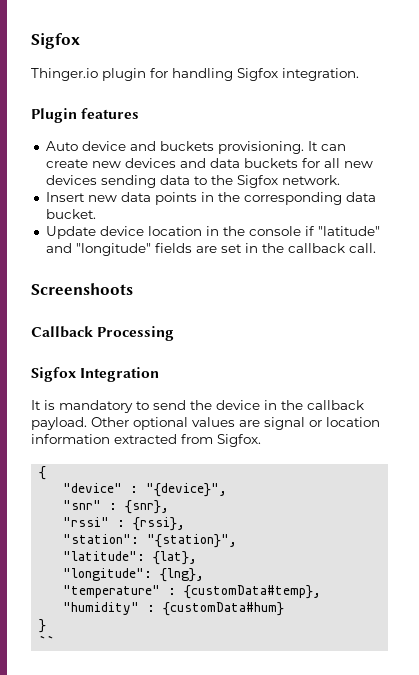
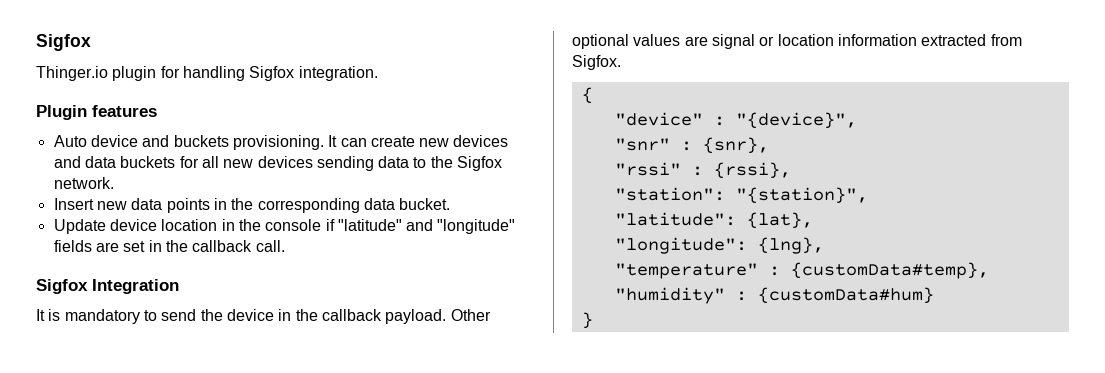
- Screenshoots
- Callback Processing
- ``

